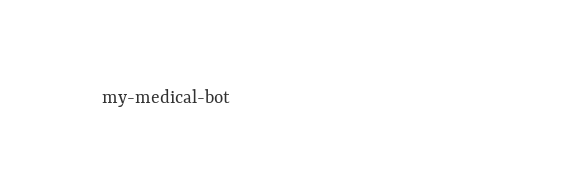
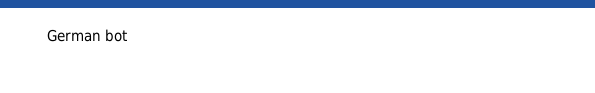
- my-medical-bot
+ German bot

